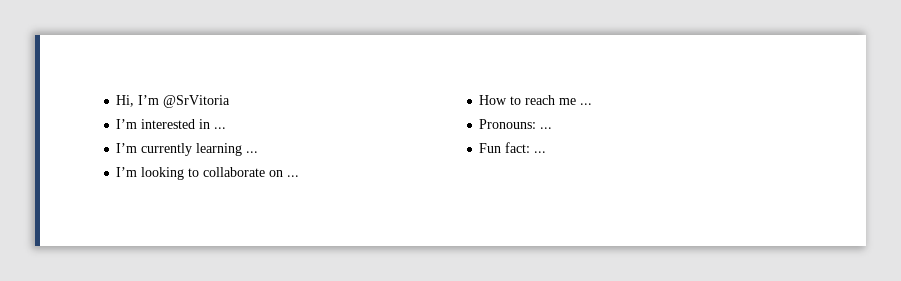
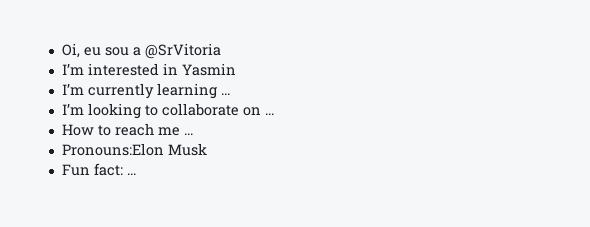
- Hi, I’m @SrVitoria
+ Oi, eu sou a @SrVitoria
- I’m interested in ...
+ I’m interested in Yasmin
- Pronouns: ...
+ Pronouns:Elon Musk

